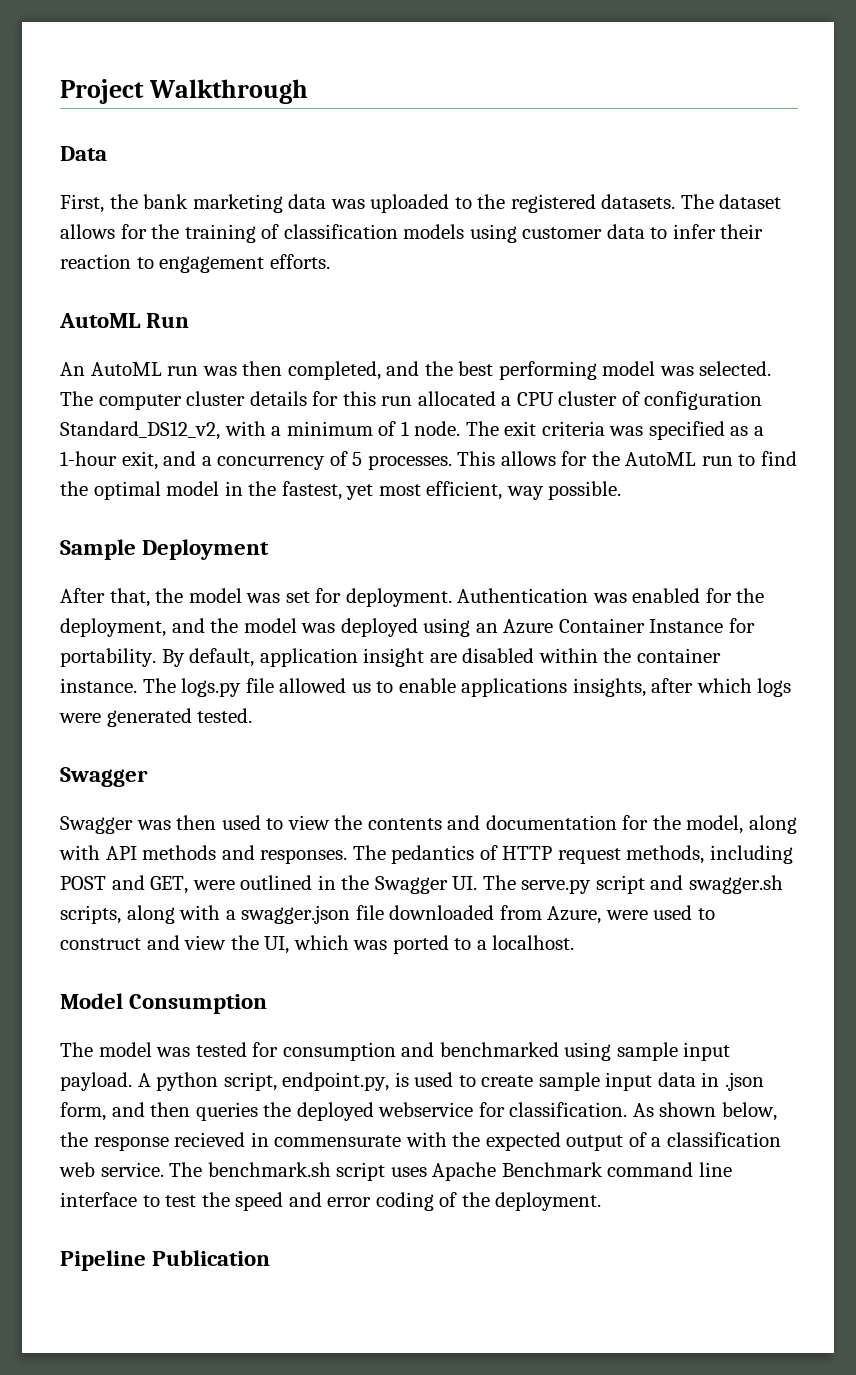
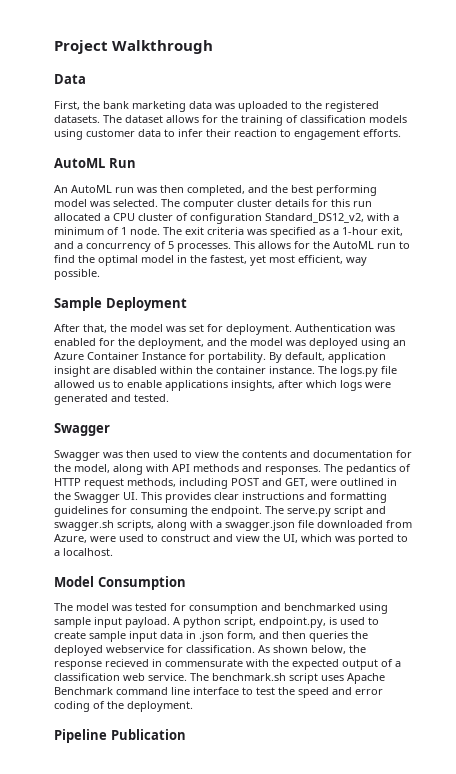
- The logs.py file allowed us to enable applications insights, after which logs were generated tested.
+ The logs.py file allowed us to enable applications insights, after which logs were generated and tested.
- The pedantics of HTTP request methods, including POST and GET, were outlined in the Swagger UI. The serve.py script and swagger.sh scripts, along with a swagger.json file downloaded from Azure, were used to construct and view the UI, which was ported to a localhost.
+ The pedantics of HTTP request methods, including POST and GET, were outlined in the Swagger UI. This provides clear instructions and formatting guidelines for consuming the endpoint. The serve.py script and swagger.sh scripts, along with a swagger.json file downloaded from Azure, were used to construct and view the UI, which was ported to a localhost.

